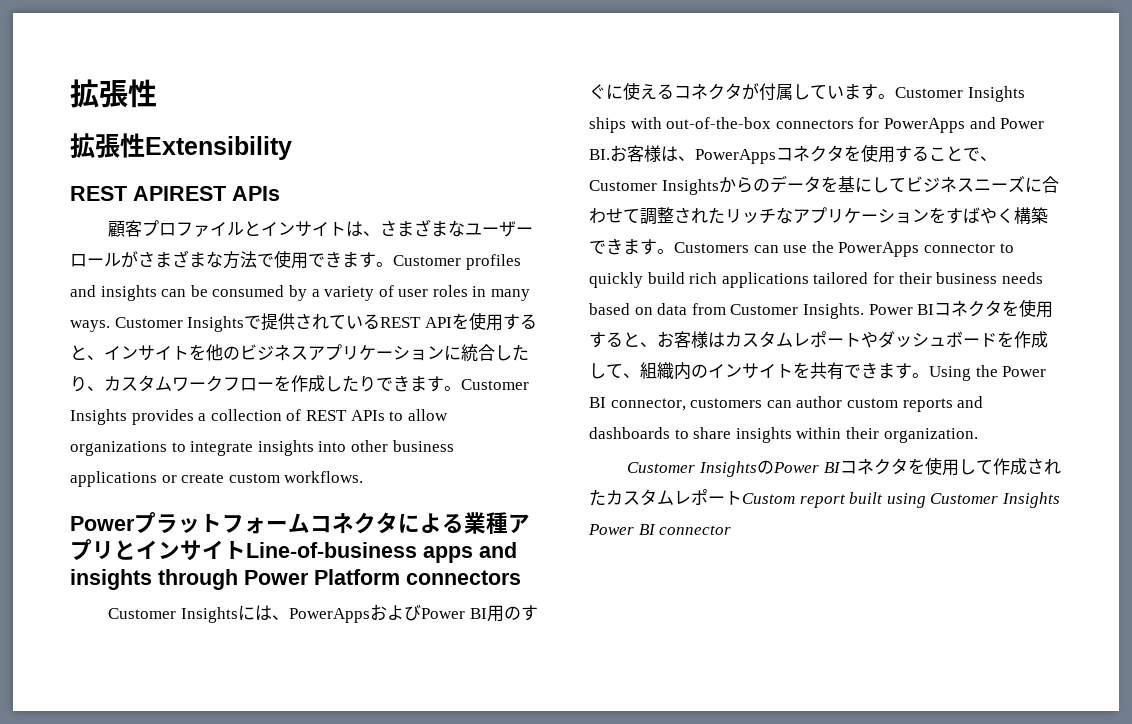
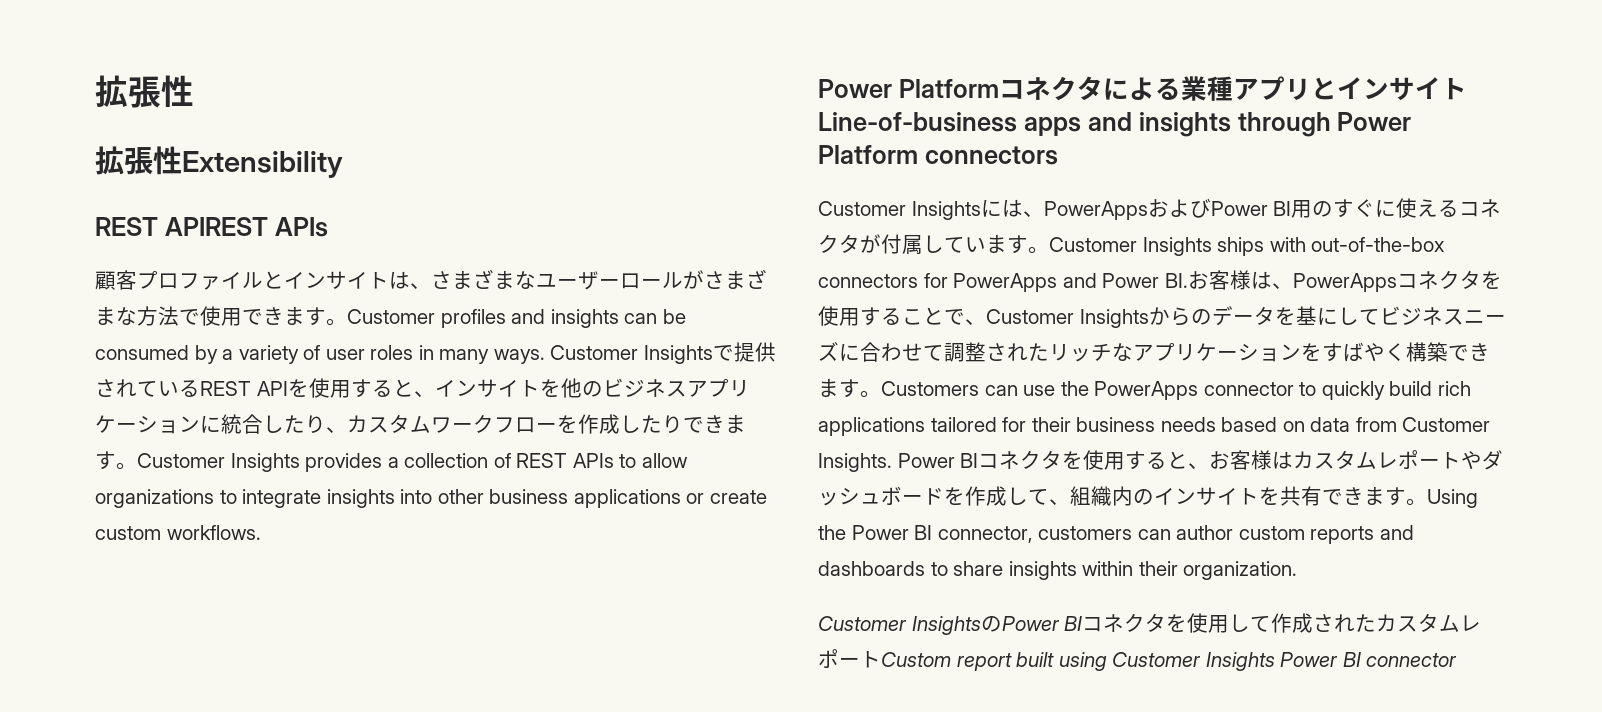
- Powerプラットフォームコネクタによる業種アプリとインサイトLine-of-business apps and insights through Power Platform connectors
+ Power Platformコネクタによる業種アプリとインサイトLine-of-business apps and insights through Power Platform connectors

